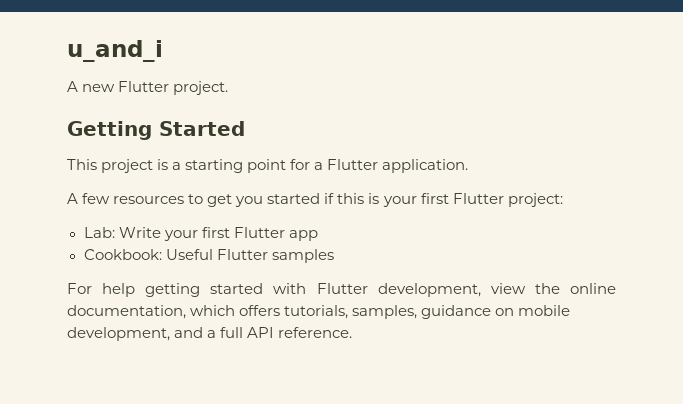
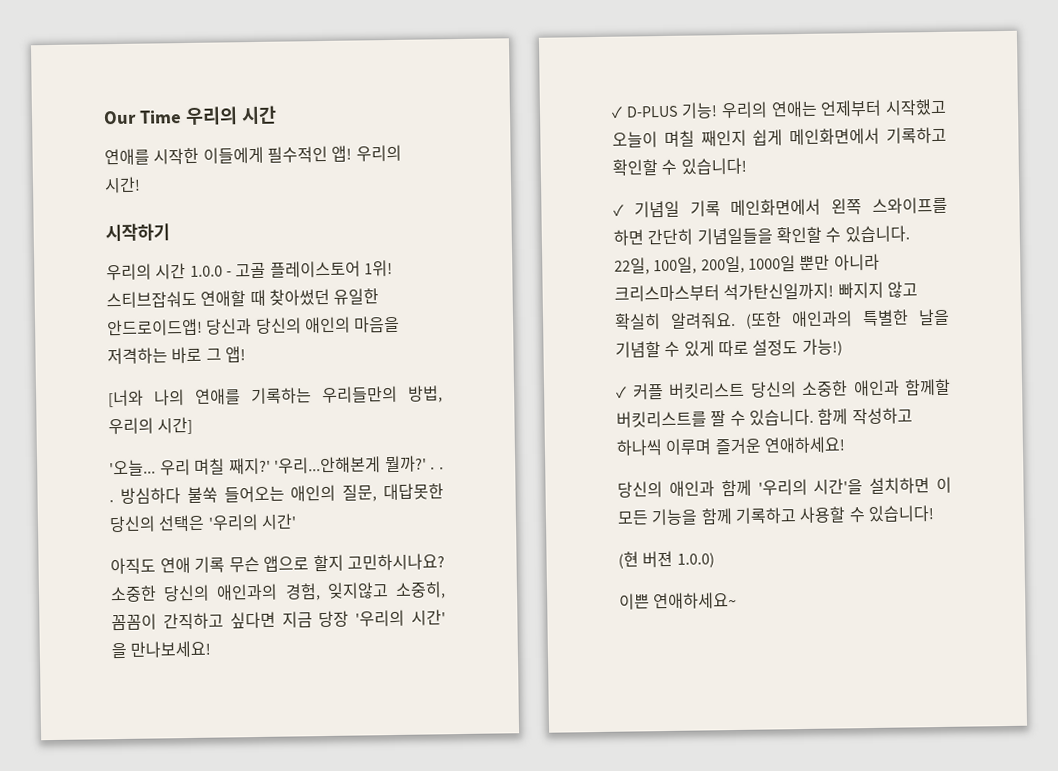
- u_and_i
- A new Flutter project.
- Getting Started
- This project is a starting point for a Flutter application.
- A few resources to get you started if this is your first Flutter project:
- Lab: Write your first Flutter app
- Cookbook: Useful Flutter samples
- For help getting started with Flutter development, view the online documentation, which offers tutorials, samples, guidance on mobile development, and a full API reference.
+ Our Time 우리의 시간
+ 연애를 시작한 이들에게 필수적인 앱! 우리의 시간!
+ 시작하기
+ 우리의 시간 1.0.0 - 고골 플레이스토어 1위! 스티브잡숴도 연애할 때 찾아썼던 유일한 안드로이드앱! 당신과 당신의 애인의 마음을 저격하는 바로 그 앱!
+ [너와 나의 연애를 기록하는 우리들만의 방법, 우리의 시간]
+ '오늘... 우리 며칠 째지?' '우리...안해본게 뭘까?' . . . 방심하다 불쑥 들어오는 애인의 질문, 대답못한 당신의 선택은 '우리의 시간'
+ 아직도 연애 기록 무슨 앱으로 할지 고민하시나요? 소중한 당신의 애인과의 경험, 잊지않고 소중히, 꼼꼼이 간직하고 싶다면 지금 당장 '우리의 시간' 을 만나보세요!
+ ✓ D-PLUS 기능! 우리의 연애는 언제부터 시작했고 오늘이 며칠 째인지 쉽게 메인화면에서 기록하고 확인할 수 있습니다!
+ ✓ 기념일 기록 메인화면에서 왼쪽 스와이프를 하면 간단히 기념일들을 확인할 수 있습니다. 22일, 100일, 200일, 1000일 뿐만 아니라 크리스마스부터 석가탄신일까지! 빠지지 않고 확실히 알려줘요. (또한 애인과의 특별한 날을 기념할 수 있게 따로 설정도 가능!)
+ ✓ 커플 버킷리스트 당신의 소중한 애인과 함께할 버킷리스트를 짤 수 있습니다. 함께 작성하고 하나씩 이루며 즐거운 연애하세요!
+ 당신의 애인과 함께 '우리의 시간'을 설치하면 이 모든 기능을 함께 기록하고 사용할 수 있습니다!
+ (현 버젼 1.0.0)
+ 이쁜 연애하세요~

